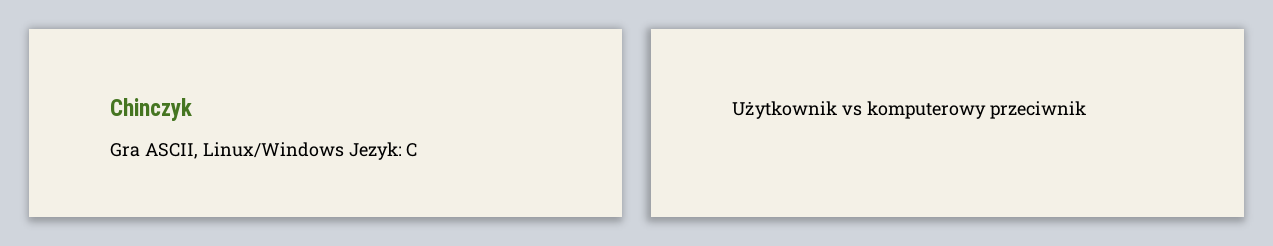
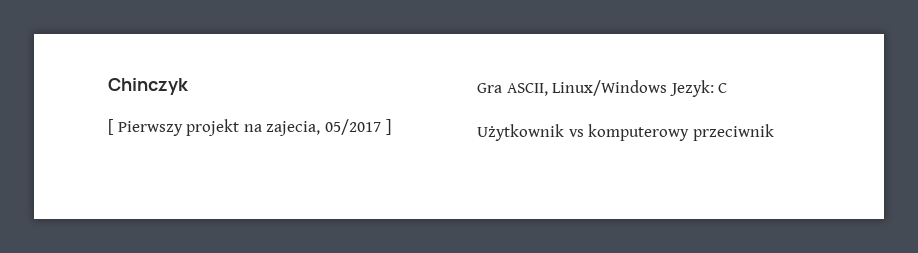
+ [ Pierwszy projekt na zajecia, 05/2017 ]

